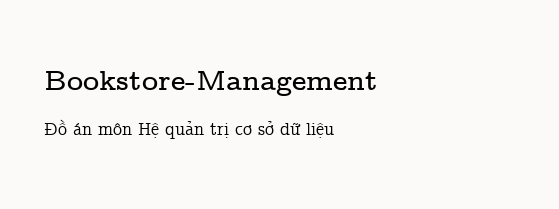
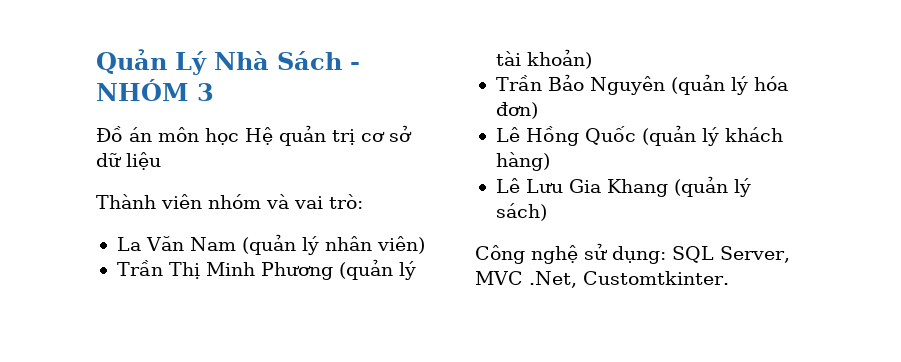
- Bookstore-Management
+ Quản Lý Nhà Sách - NHÓM 3
- Đồ án môn Hệ quản trị cơ sở dữ liệu
+ Đồ án môn học Hệ quản trị cơ sở dữ liệu
+ Thành viên nhóm và vai trò:
+ La Văn Nam (quản lý nhân viên)
+ Trần Thị Minh Phương (quản lý tài khoản)
+ Trần Bảo Nguyên (quản lý hóa đơn)
+ Lê Hồng Quốc (quản lý khách hàng)
+ Lê Lưu Gia Khang (quản lý sách)
+ Công nghệ sử dụng: SQL Server, MVC .Net, Customtkinter.

